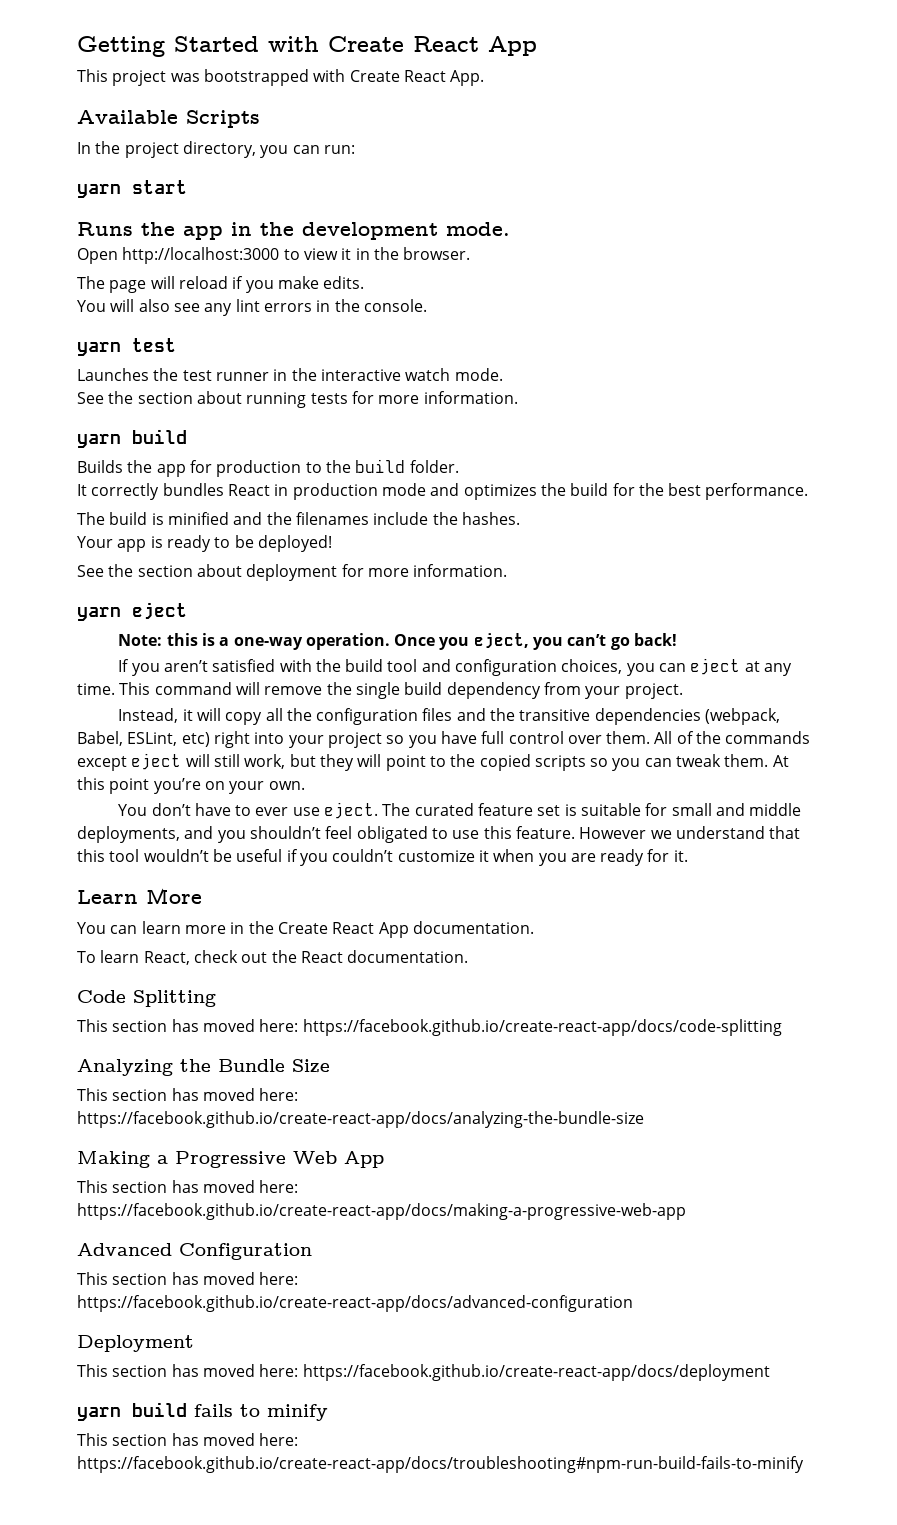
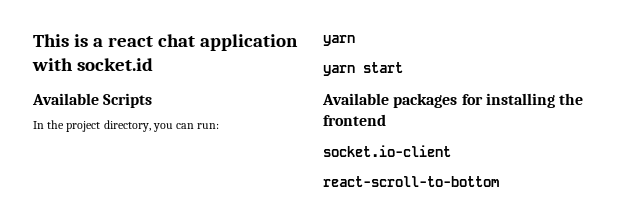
- Getting Started with Create React App
- This project was bootstrapped with Create React App.
+ This is a react chat application with socket.id
  In the project directory, you can run:
+ yarn
- Runs the app in the development mode.
- Open http://localhost:3000 to view it in the browser.
- The page will reload if you make edits.
- You will also see any lint errors in the console.
- yarn test
- Launches the test runner in the interactive watch mode.
- See the section about running tests for more information.
- yarn build
- Builds the app for production to the build folder.
- It correctly bundles React in production mode and optimizes the build for the best performance.
- The build is minified and the filenames include the hashes.
- Your app is ready to be deployed!
- See the section about deployment for more information.
- yarn eject
- Note: this is a one-way operation. Once you eject, you can’t go back!
- If you aren’t satisfied with the build tool and configuration choices, you can eject at any time. This command will remove the single build dependency from your project.
- Instead, it will copy all the configuration files and the transitive dependencies (webpack, Babel, ESLint, etc) right into your project so you have full control over them. All of the commands except eject will still work, but they will point to the copied scripts so you can tweak them. At this point you’re on your own.
- You don’t have to ever use eject. The curated feature set is suitable for small and middle deployments, and you shouldn’t feel obligated to use this feature. However we understand that this tool wouldn’t be useful if you couldn’t customize it when you are ready for it.
- Learn More
- You can learn more in the Create React App documentation.
- To learn React, check out the React documentation.
- Code Splitting
- This section has moved here: https://facebook.github.io/create-react-app/docs/code-splitting
- Analyzing the Bundle Size
- This section has moved here: https://facebook.github.io/create-react-app/docs/analyzing-the-bundle-size
- Making a Progressive Web App
- This section has moved here: https://facebook.github.io/create-react-app/docs/making-a-progressive-web-app
- Advanced Configuration
- This section has moved here: https://facebook.github.io/create-react-app/docs/advanced-configuration
- Deployment
- This section has moved here: https://facebook.github.io/create-react-app/docs/deployment
- yarn build fails to minify
- This section has moved here: https://facebook.github.io/create-react-app/docs/troubleshooting#npm-run-build-fails-to-minify
+ Available packages for installing the frontend
+ socket.io-client
+ react-scroll-to-bottom

